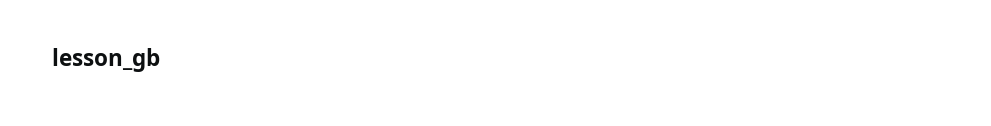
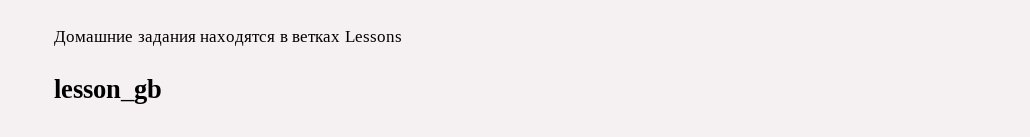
+ Домашние задания находятся в ветках Lessons

